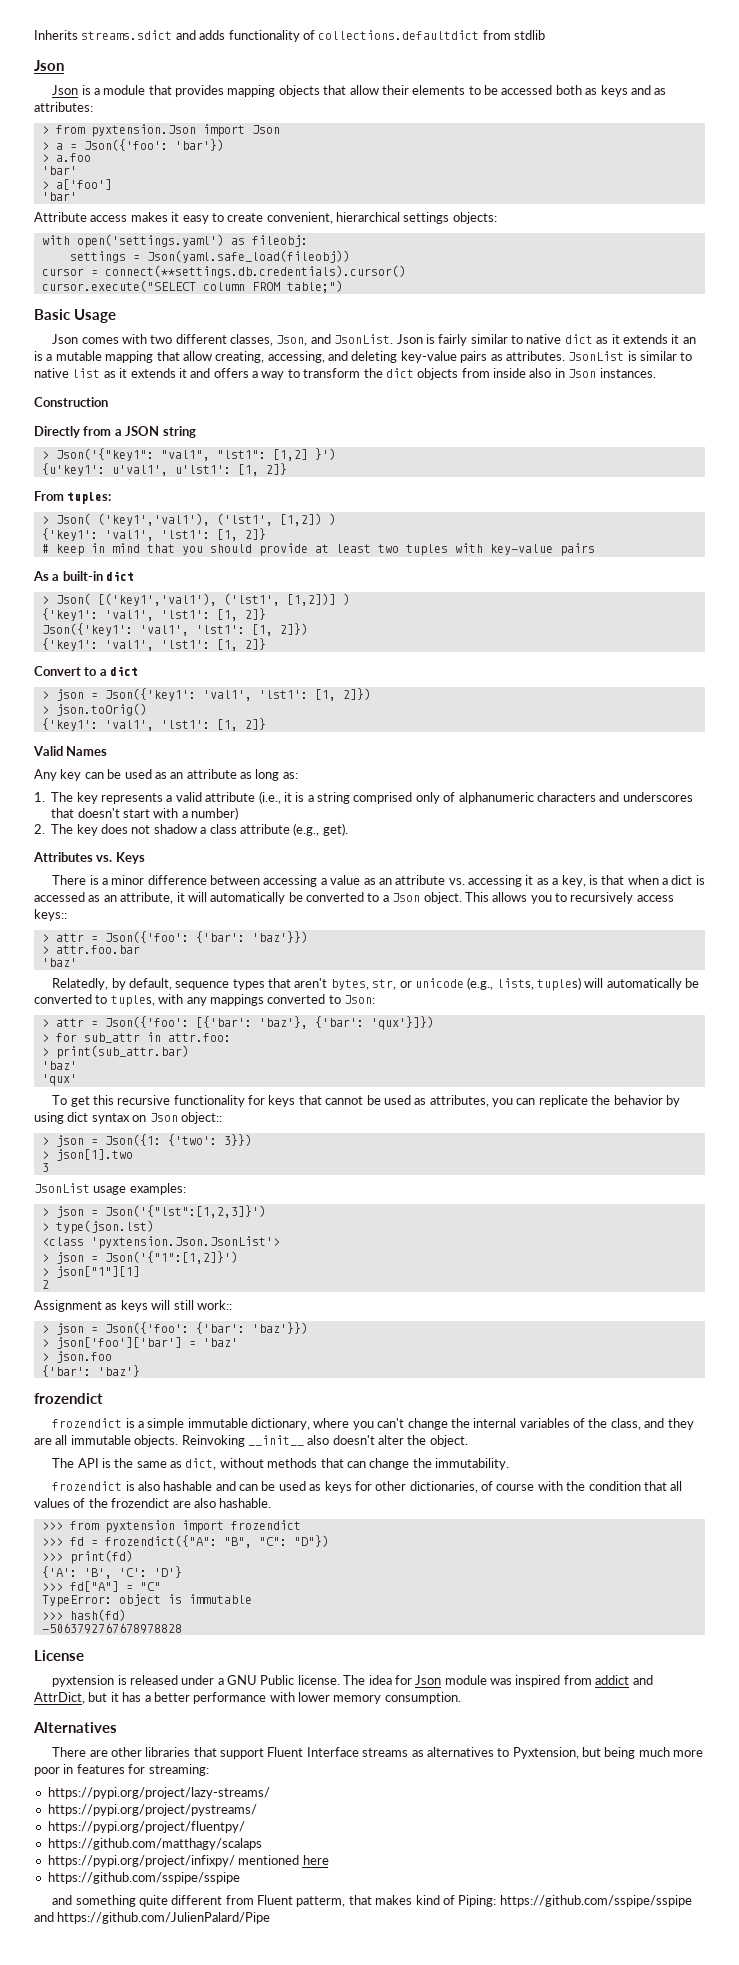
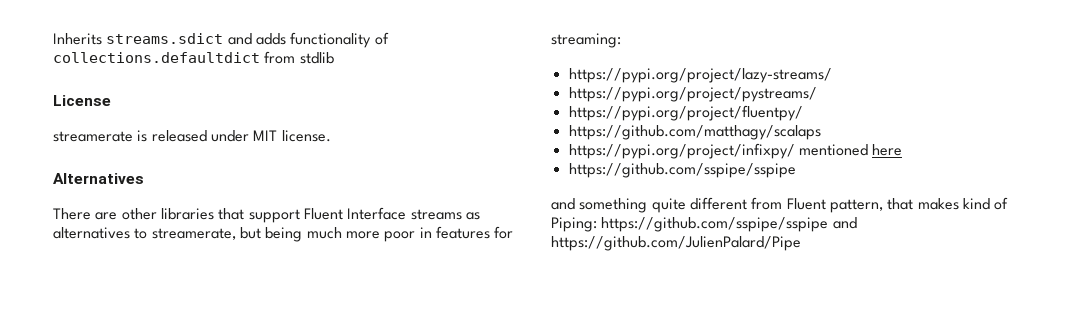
  Inherits streams.sdict and adds functionality of collections.defaultdict from stdlib
- Json
- Json is a module that provides mapping objects that allow their elements to be accessed both as keys and as attributes:
- > from pyxtension.Json import Json
- > a = Json({'foo': 'bar'})
- > a.foo
- 'bar'
- > a['foo']
- 'bar'
- Attribute access makes it easy to create convenient, hierarchical settings objects:
- with open('settings.yaml') as fileobj:
- settings = Json(yaml.safe_load(fileobj))
- cursor = connect(**settings.db.credentials).cursor()
- cursor.execute("SELECT column FROM table;")
- Basic Usage
- Json comes with two different classes, Json, and JsonList. Json is fairly similar to native dict as it extends it an is a mutable mapping that allow creating, accessing, and deleting key-value pairs as attributes. JsonList is similar to native list as it extends it and offers a way to transform the dict objects from inside also in Json instances.
- Construction
- Directly from a JSON string
- > Json('{"key1": "val1", "lst1": [1,2] }')
- {u'key1': u'val1', u'lst1': [1, 2]}
- From tuples:
- > Json( ('key1','val1'), ('lst1', [1,2]) )
- {'key1': 'val1', 'lst1': [1, 2]}
- # keep in mind that you should provide at least two tuples with key-value pairs
- As a built-in dict
- > Json( [('key1','val1'), ('lst1', [1,2])] )
- {'key1': 'val1', 'lst1': [1, 2]}
- Json({'key1': 'val1', 'lst1': [1, 2]})
- {'key1': 'val1', 'lst1': [1, 2]}
- Convert to a dict
- > json = Json({'key1': 'val1', 'lst1': [1, 2]})
- > json.toOrig()
- {'key1': 'val1', 'lst1': [1, 2]}
- Valid Names
- Any key can be used as an attribute as long as:
- 1. The key represents a valid attribute (i.e., it is a string comprised only of alphanumeric characters and underscores that doesn't start with a number)
- 2. The key does not shadow a class attribute (e.g., get).
- Attributes vs. Keys
- There is a minor difference between accessing a value as an attribute vs. accessing it as a key, is that when a dict is accessed as an attribute, it will automatically be converted to a Json object. This allows you to recursively access keys::
- > attr = Json({'foo': {'bar': 'baz'}})
- > attr.foo.bar
- 'baz'
- Relatedly, by default, sequence types that aren't bytes, str, or unicode (e.g., lists, tuples) will automatically be converted to tuples, with any mappings converted to Json:
- > attr = Json({'foo': [{'bar': 'baz'}, {'bar': 'qux'}]})
- > for sub_attr in attr.foo:
- > print(sub_attr.bar)
- 'baz'
- 'qux'
- To get this recursive functionality for keys that cannot be used as attributes, you can replicate the behavior by using dict syntax on Json object::
- > json = Json({1: {'two': 3}})
- > json[1].two
- 3
- JsonList usage examples:
- > json = Json('{"lst":[1,2,3]}')
- > type(json.lst)
- <class 'pyxtension.Json.JsonList'>
- > json = Json('{"1":[1,2]}')
- > json["1"][1]
- 2
- Assignment as keys will still work::
- > json = Json({'foo': {'bar': 'baz'}})
- > json['foo']['bar'] = 'baz'
- > json.foo
- {'bar': 'baz'}
- frozendict
- frozendict is a simple immutable dictionary, where you can't change the internal variables of the class, and they are all immutable objects. Reinvoking __init__ also doesn't alter the object.
- The API is the same as dict, without methods that can change the immutability.
- frozendict is also hashable and can be used as keys for other dictionaries, of course with the condition that all values of the frozendict are also hashable.
- >>> from pyxtension import frozendict
- >>> fd = frozendict({"A": "B", "C": "D"})
- >>> print(fd)
- {'A': 'B', 'C': 'D'}
- >>> fd["A"] = "C"
- TypeError: object is immutable
- >>> hash(fd)
- -5063792767678978828
- pyxtension is released under a GNU Public license. The idea for Json module was inspired from addict and AttrDict, but it has a better performance with lower memory consumption.
+ streamerate is released under MIT license.
- There are other libraries that support Fluent Interface streams as alternatives to Pyxtension, but being much more poor in features for streaming:
+ There are other libraries that support Fluent Interface streams as alternatives to streamerate, but being much more poor in features for streaming:
- and something quite different from Fluent patterm, that makes kind of Piping: https://github.com/sspipe/sspipe and https://github.com/JulienPalard/Pipe
+ and something quite different from Fluent pattern, that makes kind of Piping: https://github.com/sspipe/sspipe and https://github.com/JulienPalard/Pipe

